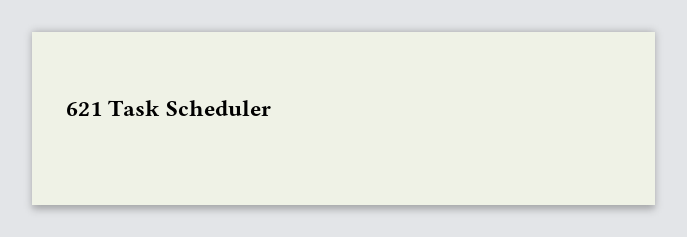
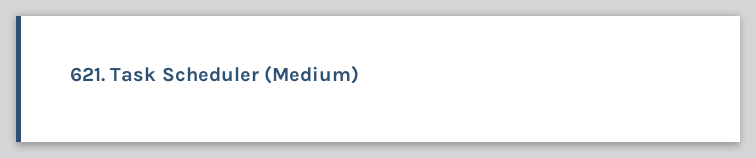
- 621 Task Scheduler
+ 621. Task Scheduler (Medium)

